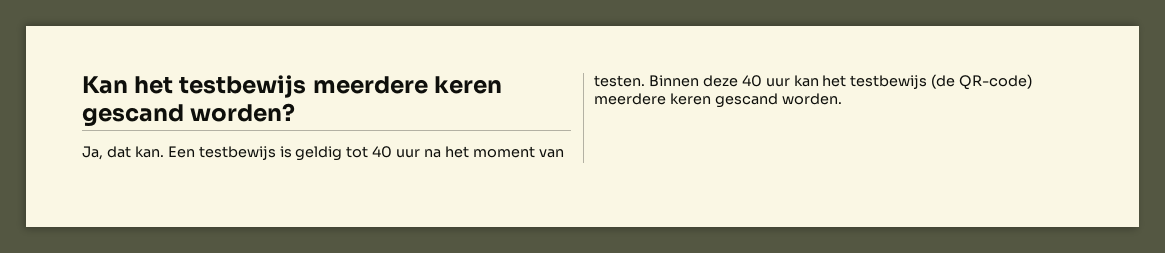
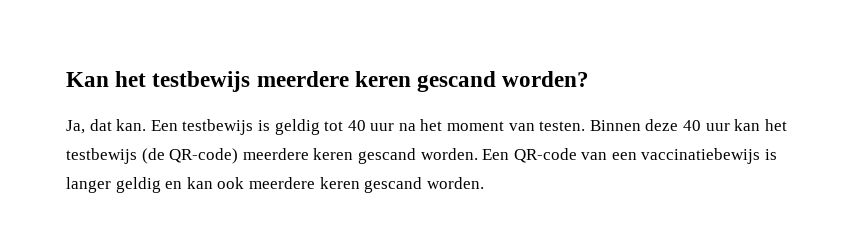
+ Een QR-code van een vaccinatiebewijs is langer geldig en kan ook meerdere keren gescand worden.

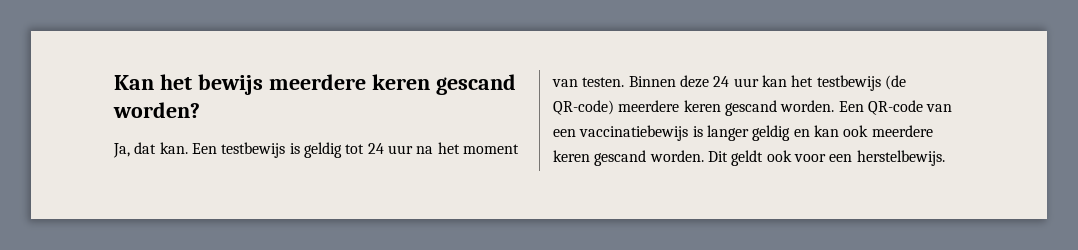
- Kan het testbewijs meerdere keren gescand worden?
+ Kan het bewijs meerdere keren gescand worden?
- Een testbewijs is geldig tot 40 uur na het moment van testen.
+ Een testbewijs is geldig tot 24 uur na het moment van testen.
- Binnen deze 40 uur kan het testbewijs (de QR-code) meerdere keren gescand worden.
+ Binnen deze 24 uur kan het testbewijs (de QR-code) meerdere keren gescand worden.
+ Dit geldt ook voor een herstelbewijs.

